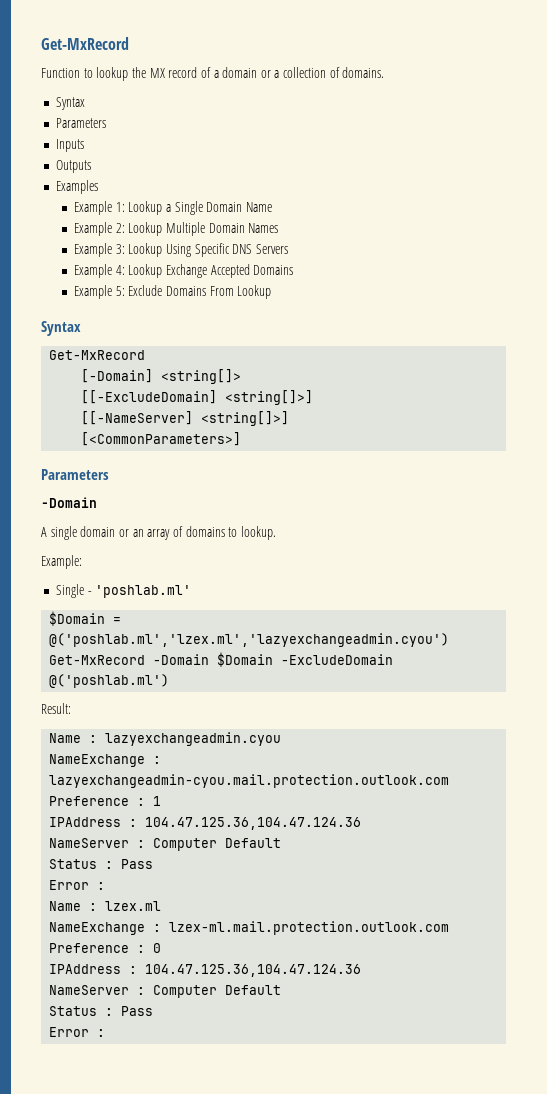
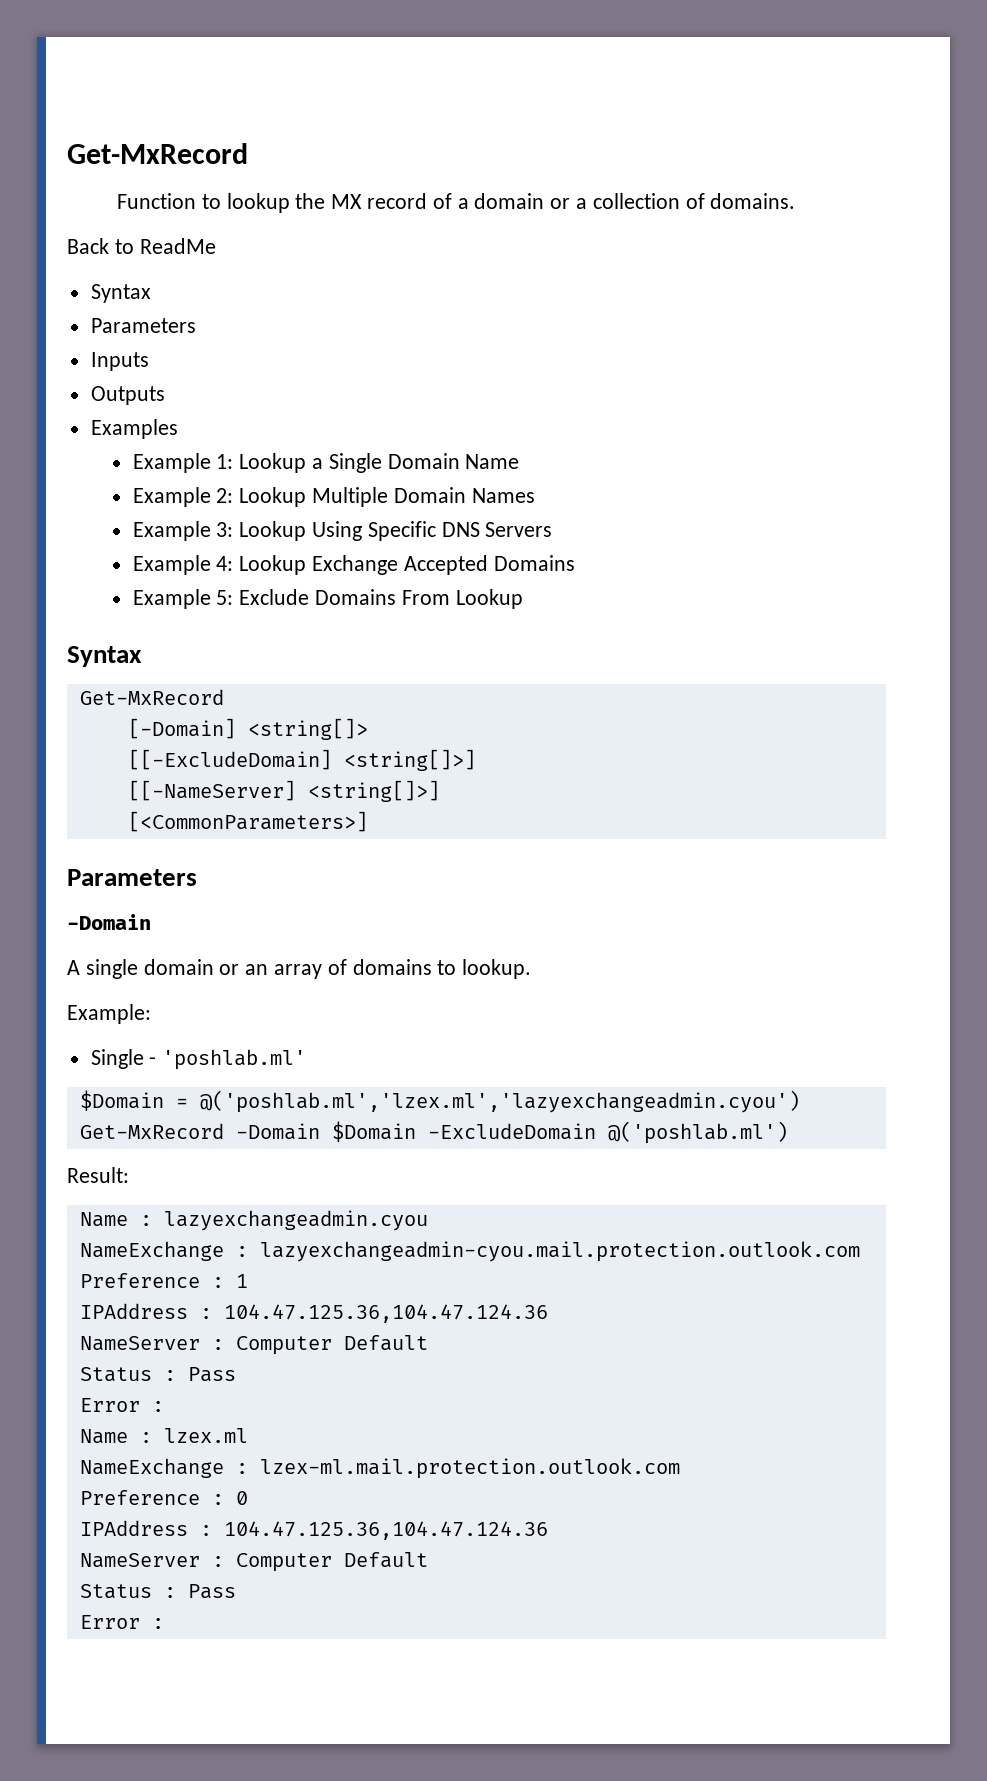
+ Back to ReadMe

